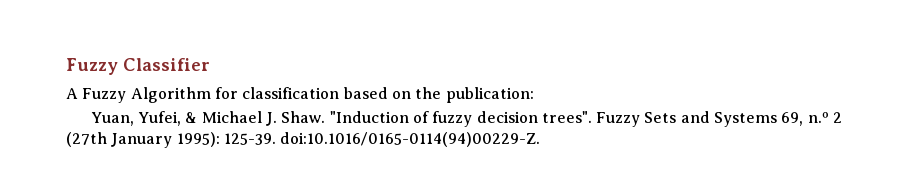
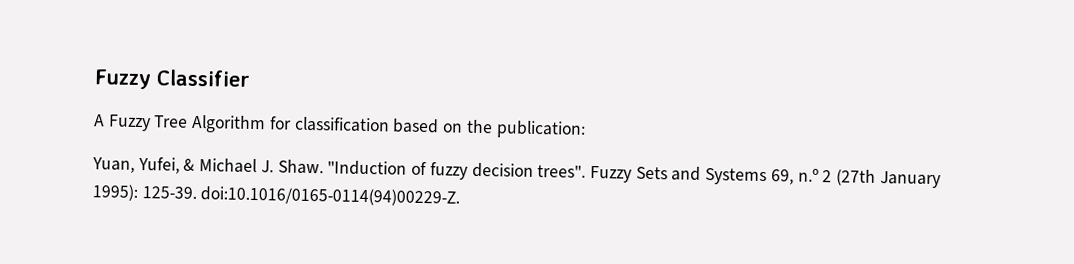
- A Fuzzy Algorithm for classification based on the publication:
+ A Fuzzy Tree Algorithm for classification based on the publication:

